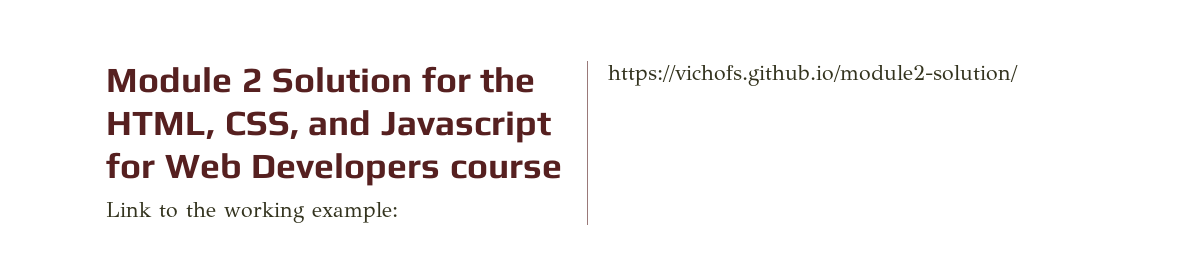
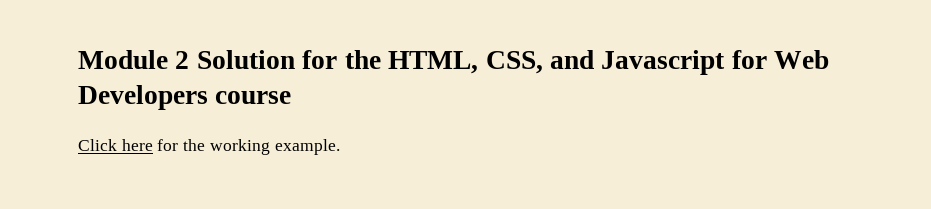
- Link to the working example: https://vichofs.github.io/module2-solution/
+ Click here for the working example.

